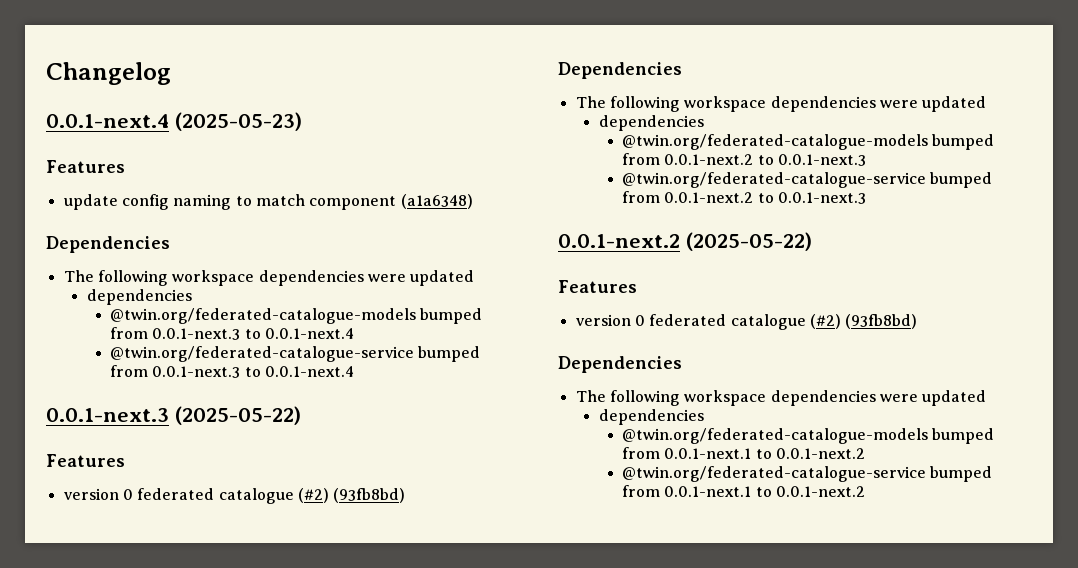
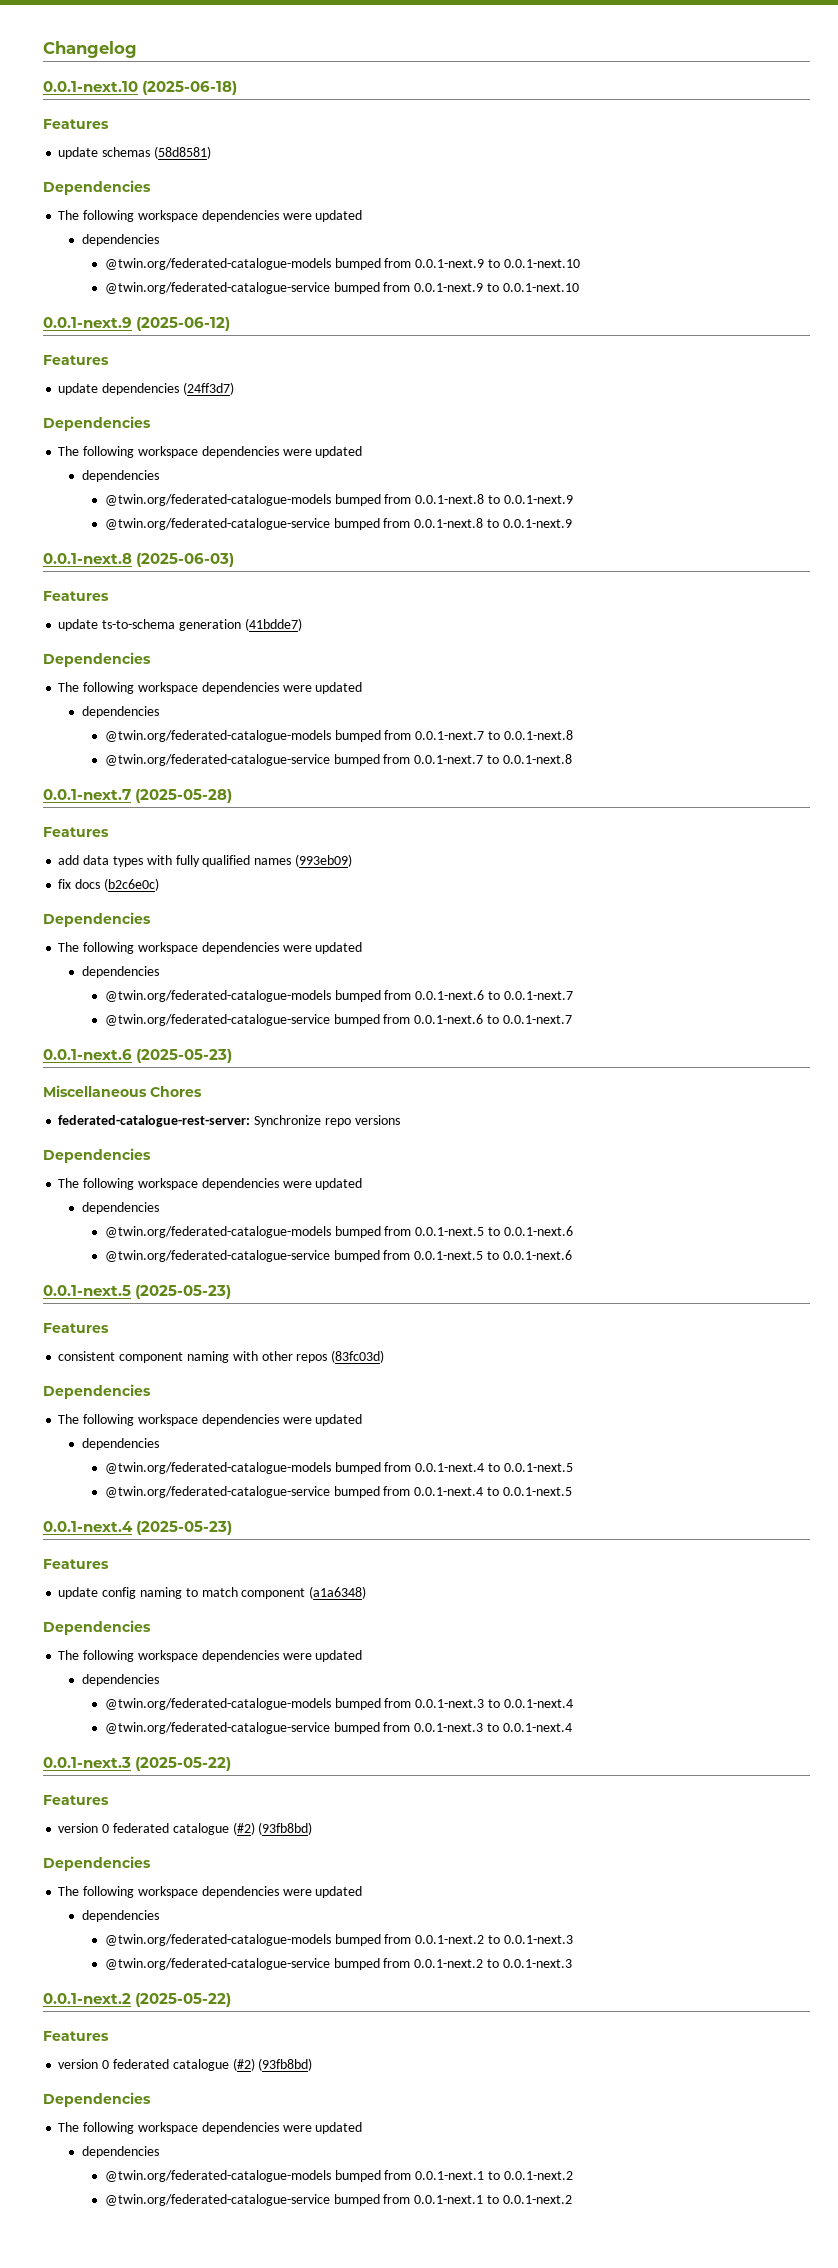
+ 0.0.1-next.10 (2025-06-18)
+ Features
+ update schemas (58d8581)
+ Dependencies
+ The following workspace dependencies were updated
+ dependencies
+ @twin.org/federated-catalogue-models bumped from 0.0.1-next.9 to 0.0.1-next.10
+ @twin.org/federated-catalogue-service bumped from 0.0.1-next.9 to 0.0.1-next.10
+ 0.0.1-next.9 (2025-06-12)
+ Features
+ update dependencies (24ff3d7)
+ Dependencies
+ The following workspace dependencies were updated
+ dependencies
+ @twin.org/federated-catalogue-models bumped from 0.0.1-next.8 to 0.0.1-next.9
+ @twin.org/federated-catalogue-service bumped from 0.0.1-next.8 to 0.0.1-next.9
+ 0.0.1-next.8 (2025-06-03)
+ Features
+ update ts-to-schema generation (41bdde7)
+ Dependencies
+ The following workspace dependencies were updated
+ dependencies
+ @twin.org/federated-catalogue-models bumped from 0.0.1-next.7 to 0.0.1-next.8
+ @twin.org/federated-catalogue-service bumped from 0.0.1-next.7 to 0.0.1-next.8
+ 0.0.1-next.7 (2025-05-28)
+ Features
+ add data types with fully qualified names (993eb09)
+ fix docs (b2c6e0c)
+ Dependencies
+ The following workspace dependencies were updated
+ dependencies
+ @twin.org/federated-catalogue-models bumped from 0.0.1-next.6 to 0.0.1-next.7
+ @twin.org/federated-catalogue-service bumped from 0.0.1-next.6 to 0.0.1-next.7
+ 0.0.1-next.6 (2025-05-23)
+ Miscellaneous Chores
+ federated-catalogue-rest-server: Synchronize repo versions
+ Dependencies
+ The following workspace dependencies were updated
+ dependencies
+ @twin.org/federated-catalogue-models bumped from 0.0.1-next.5 to 0.0.1-next.6
+ @twin.org/federated-catalogue-service bumped from 0.0.1-next.5 to 0.0.1-next.6
+ 0.0.1-next.5 (2025-05-23)
+ Features
+ consistent component naming with other repos (83fc03d)
+ Dependencies
+ The following workspace dependencies were updated
+ dependencies
+ @twin.org/federated-catalogue-models bumped from 0.0.1-next.4 to 0.0.1-next.5
+ @twin.org/federated-catalogue-service bumped from 0.0.1-next.4 to 0.0.1-next.5

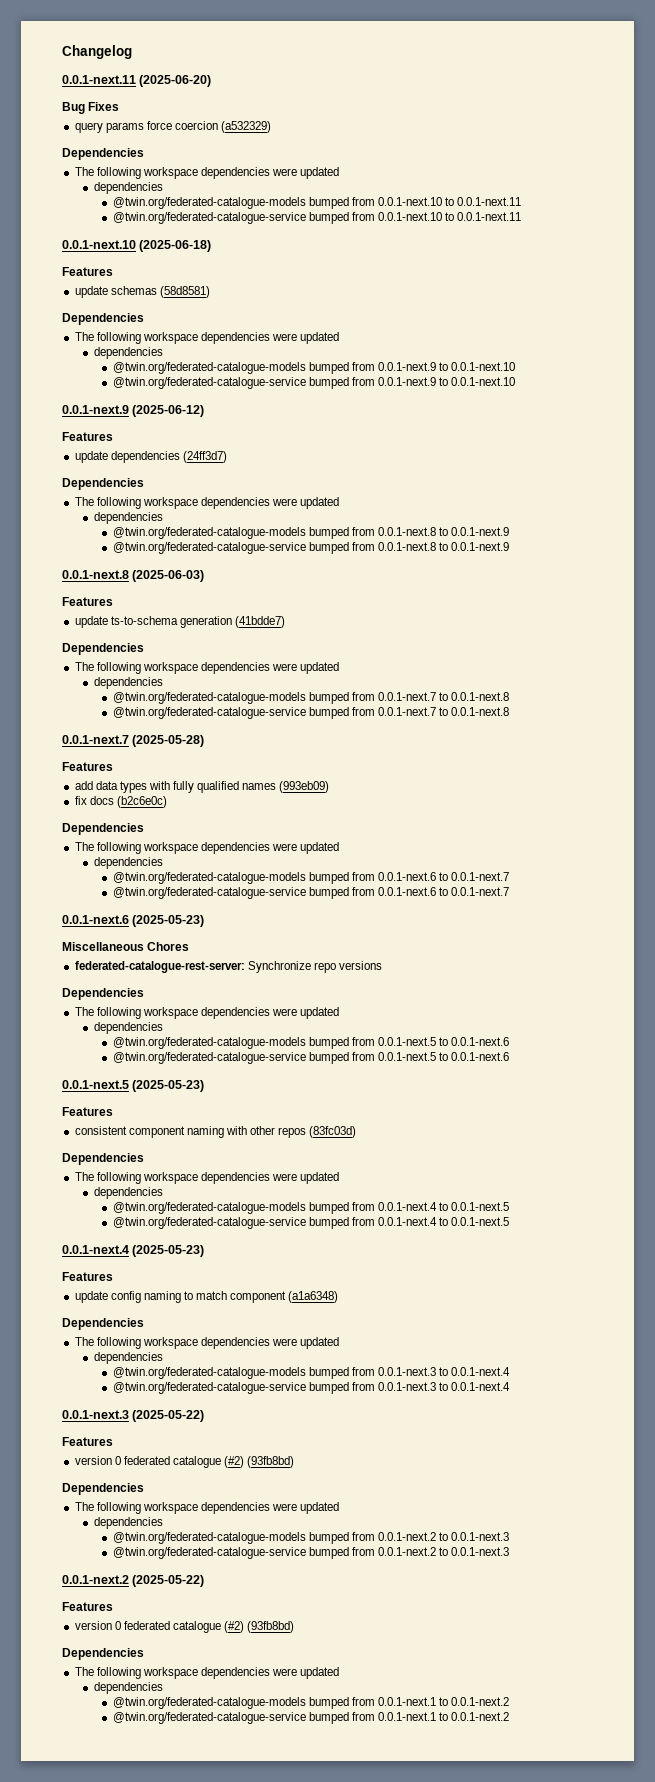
+ 0.0.1-next.11 (2025-06-20)
+ Bug Fixes
+ query params force coercion (a532329)
+ Dependencies
+ The following workspace dependencies were updated
+ dependencies
+ @twin.org/federated-catalogue-models bumped from 0.0.1-next.10 to 0.0.1-next.11
+ @twin.org/federated-catalogue-service bumped from 0.0.1-next.10 to 0.0.1-next.11

